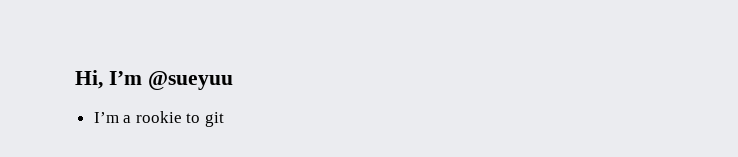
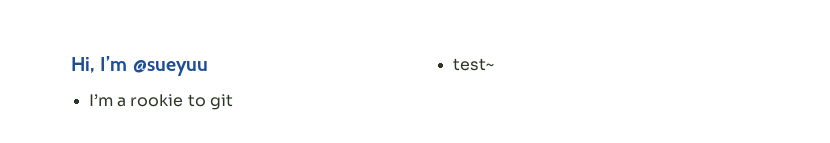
+ test~

